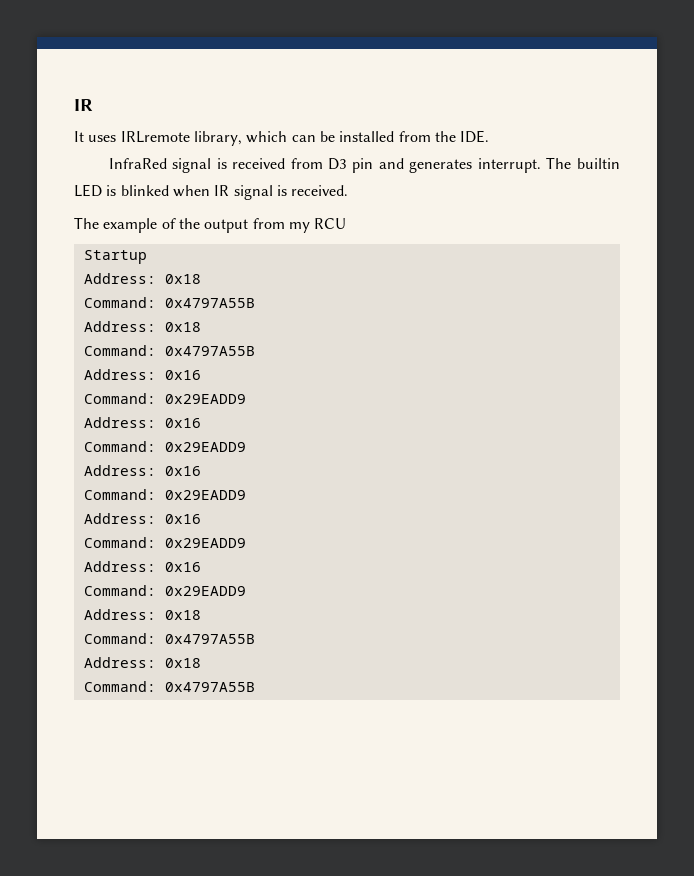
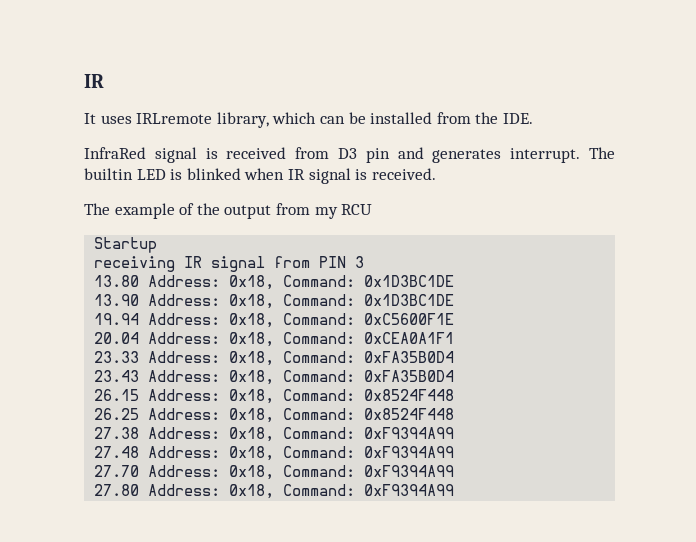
  Startup
- Address: 0x18
- Command: 0x4797A55B
- Address: 0x18
- Command: 0x4797A55B
- Address: 0x16
- Command: 0x29EADD9
- Address: 0x16
- Command: 0x29EADD9
- Address: 0x16
- Command: 0x29EADD9
- Address: 0x16
- Command: 0x29EADD9
- Address: 0x16
- Command: 0x29EADD9
- Address: 0x18
- Command: 0x4797A55B
- Address: 0x18
- Command: 0x4797A55B
+ receiving IR signal from PIN 3
+ 13.80 Address: 0x18, Command: 0x1D3BC1DE
+ 13.90 Address: 0x18, Command: 0x1D3BC1DE
+ 19.94 Address: 0x18, Command: 0xC5600F1E
+ 20.04 Address: 0x18, Command: 0xCEA0A1F1
+ 23.33 Address: 0x18, Command: 0xFA35B0D4
+ 23.43 Address: 0x18, Command: 0xFA35B0D4
+ 26.15 Address: 0x18, Command: 0x8524F448
+ 26.25 Address: 0x18, Command: 0x8524F448
+ 27.38 Address: 0x18, Command: 0xF9394A99
+ 27.48 Address: 0x18, Command: 0xF9394A99
+ 27.70 Address: 0x18, Command: 0xF9394A99
+ 27.80 Address: 0x18, Command: 0xF9394A99

